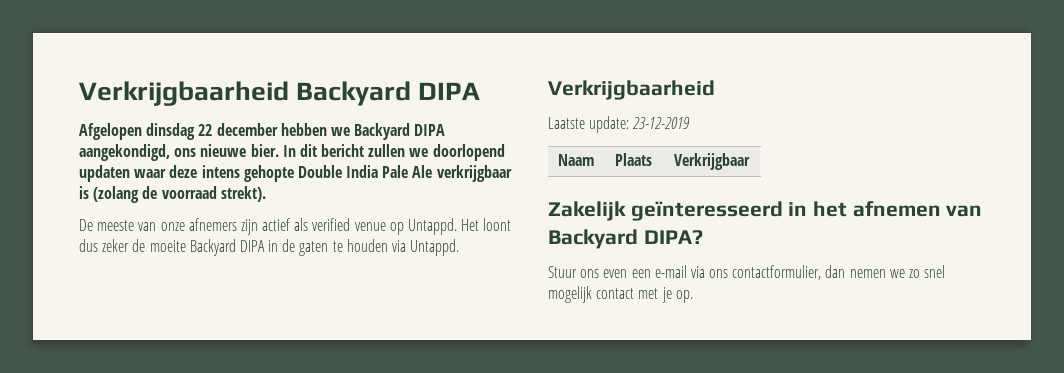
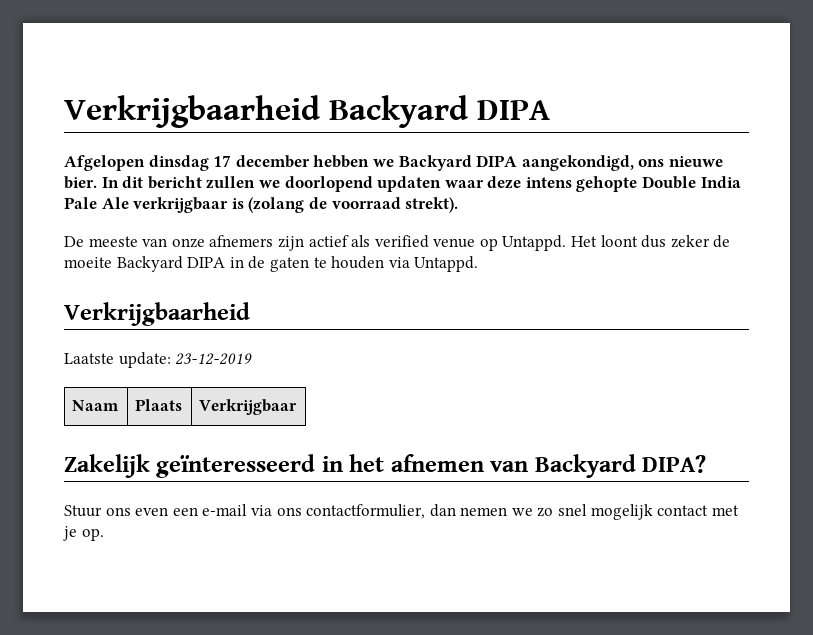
- Afgelopen dinsdag 22 december hebben we Backyard DIPA aangekondigd, ons nieuwe bier.
+ Afgelopen dinsdag 17 december hebben we Backyard DIPA aangekondigd, ons nieuwe bier.

